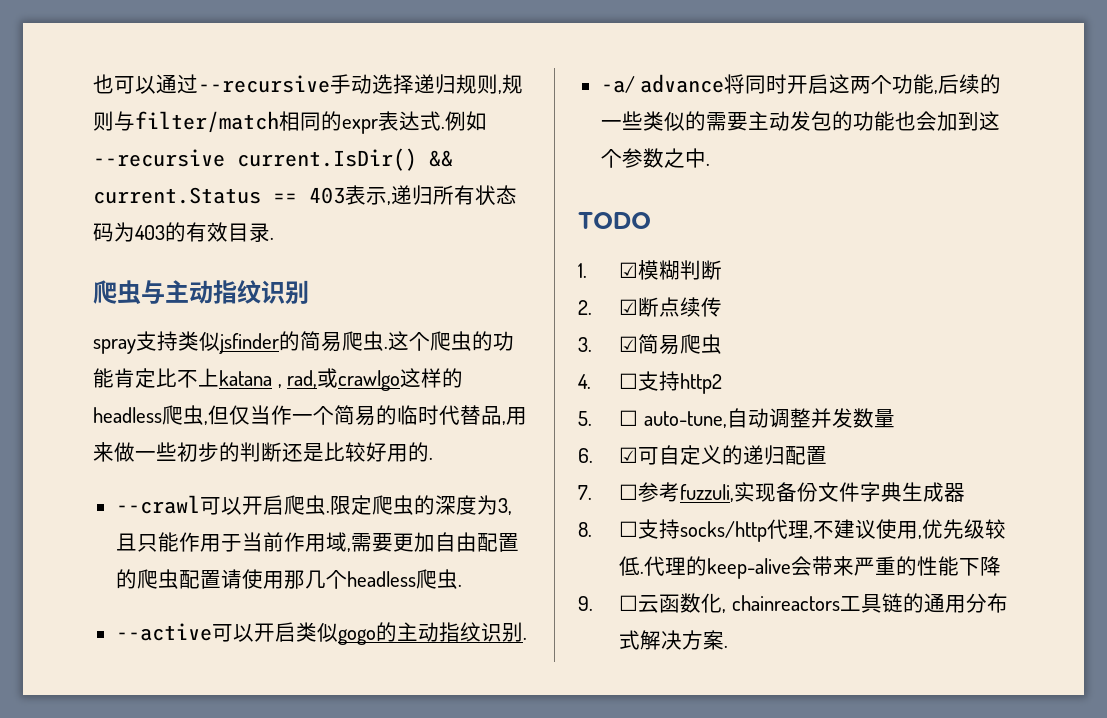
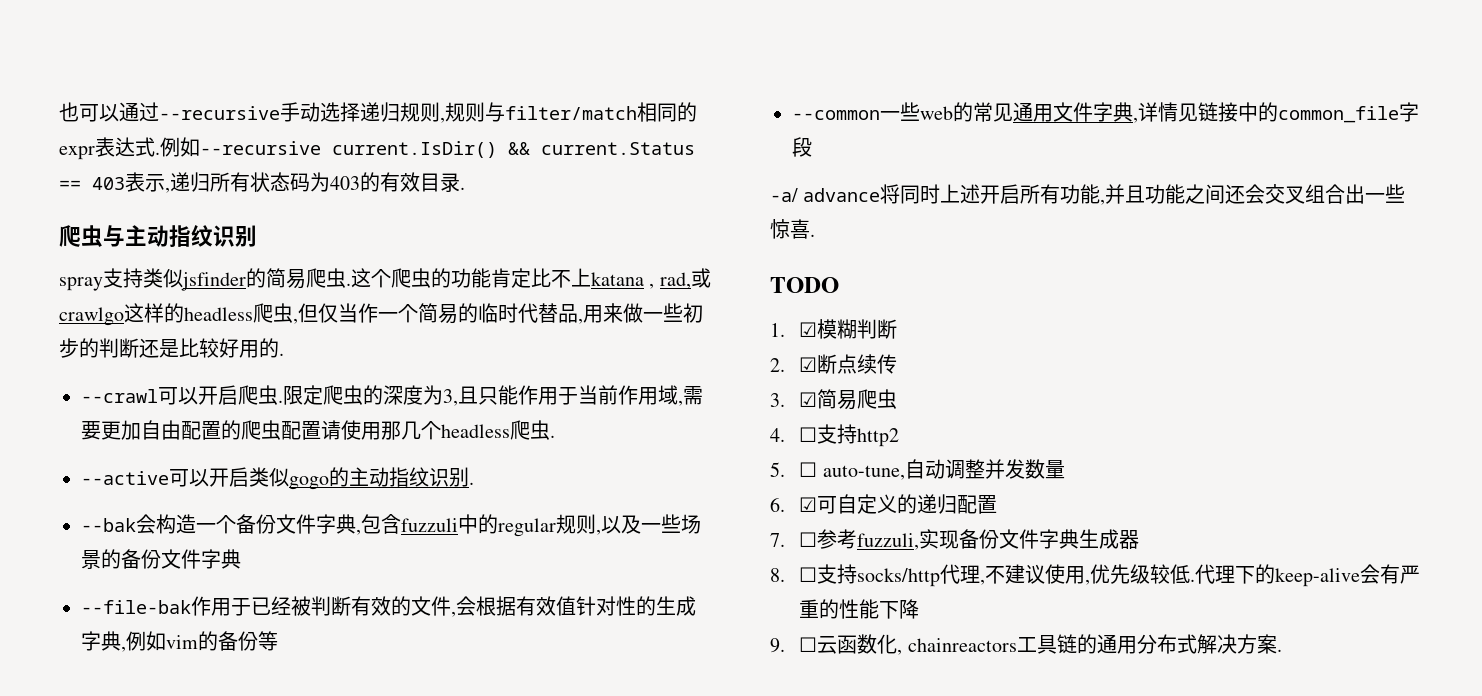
- -a/ advance将同时开启这两个功能,后续的一些类似的需要主动发包的功能也会加到这个参数之中.
+ --bak会构造一个备份文件字典,包含fuzzuli中的regular规则,以及一些场景的备份文件字典
+ --file-bak作用于已经被判断有效的文件,会根据有效值针对性的生成字典,例如vim的备份等
+ --common一些web的常见通用文件字典,详情见链接中的common_file字段
+ -a/ advance将同时上述开启所有功能,并且功能之间还会交叉组合出一些惊喜.
- 代理的keep-alive会带来严重的性能下降
+ 代理下的keep-alive会有严重的性能下降

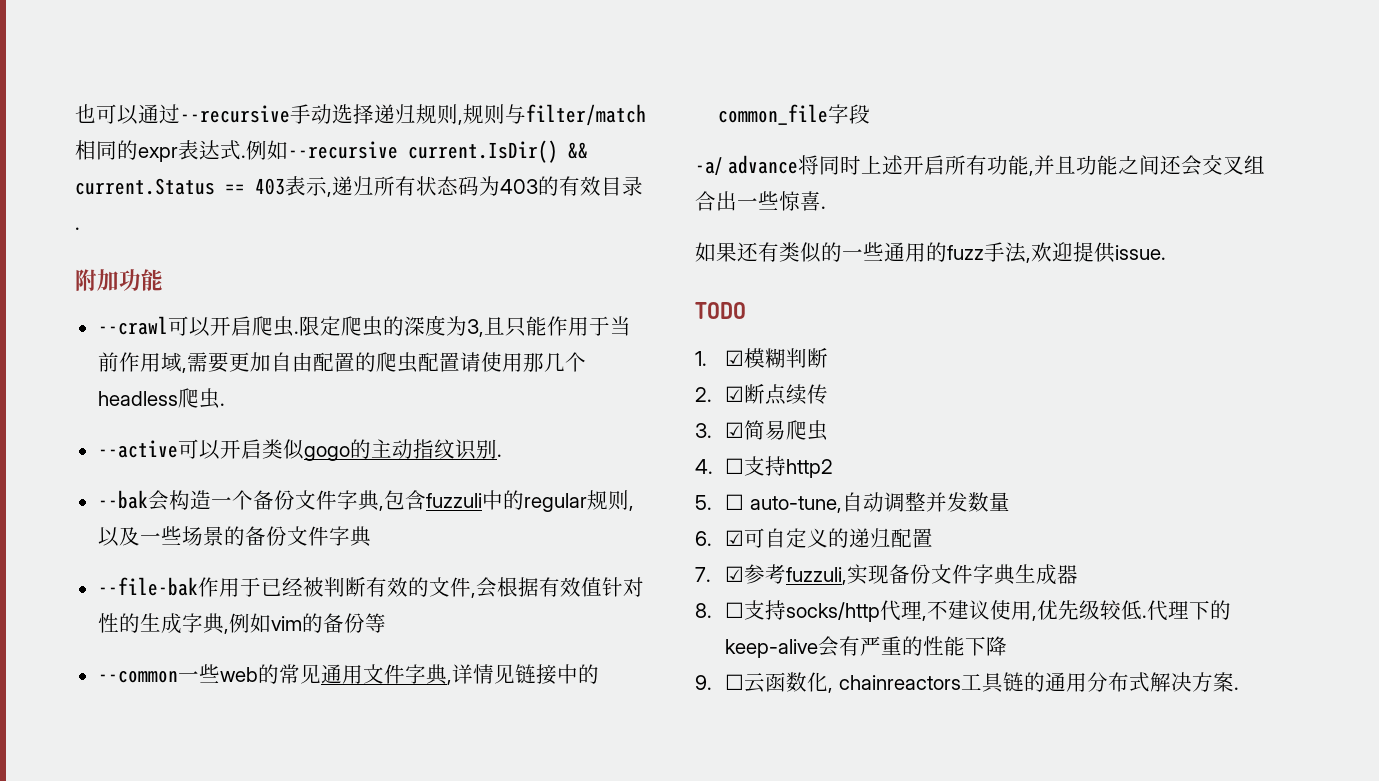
- 爬虫与主动指纹识别
- spray支持类似jsfinder的简易爬虫.这个爬虫的功能肯定比不上katana , rad,或crawlgo这样的headless爬虫,但仅当作一个简易的临时代替品,用来做一些初步的判断还是比较好用的.
+ 附加功能
+ 如果还有类似的一些通用的fuzz手法,欢迎提供issue.
- 7. ☐参考fuzzuli,实现备份文件字典生成器
+ 7. ☑参考fuzzuli,实现备份文件字典生成器

